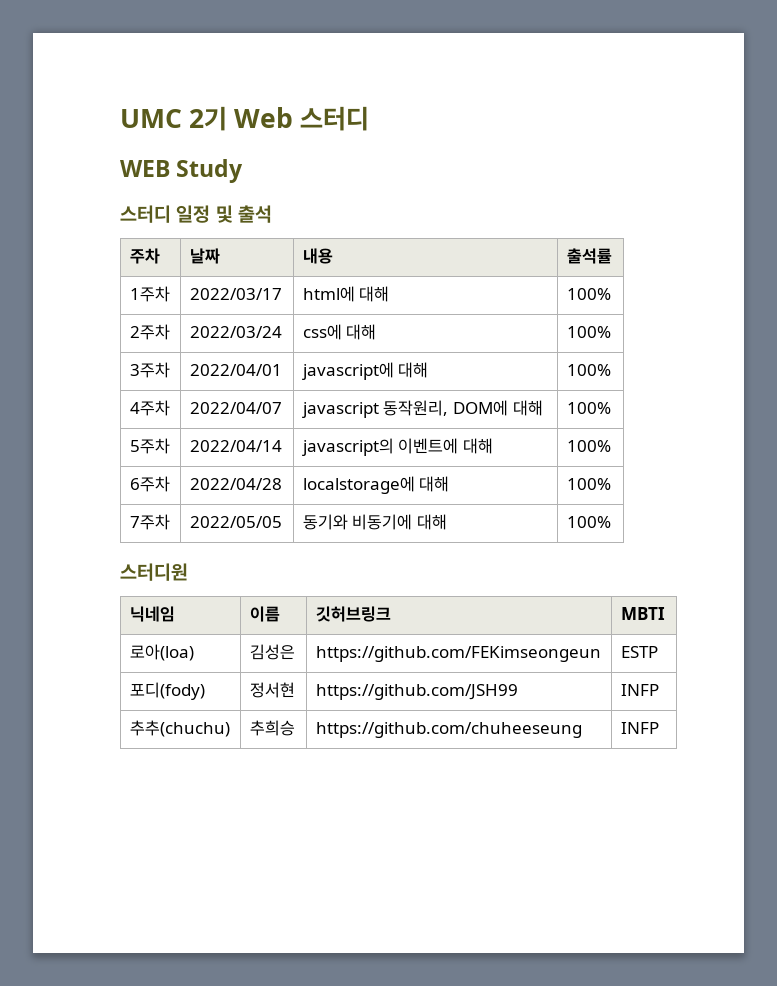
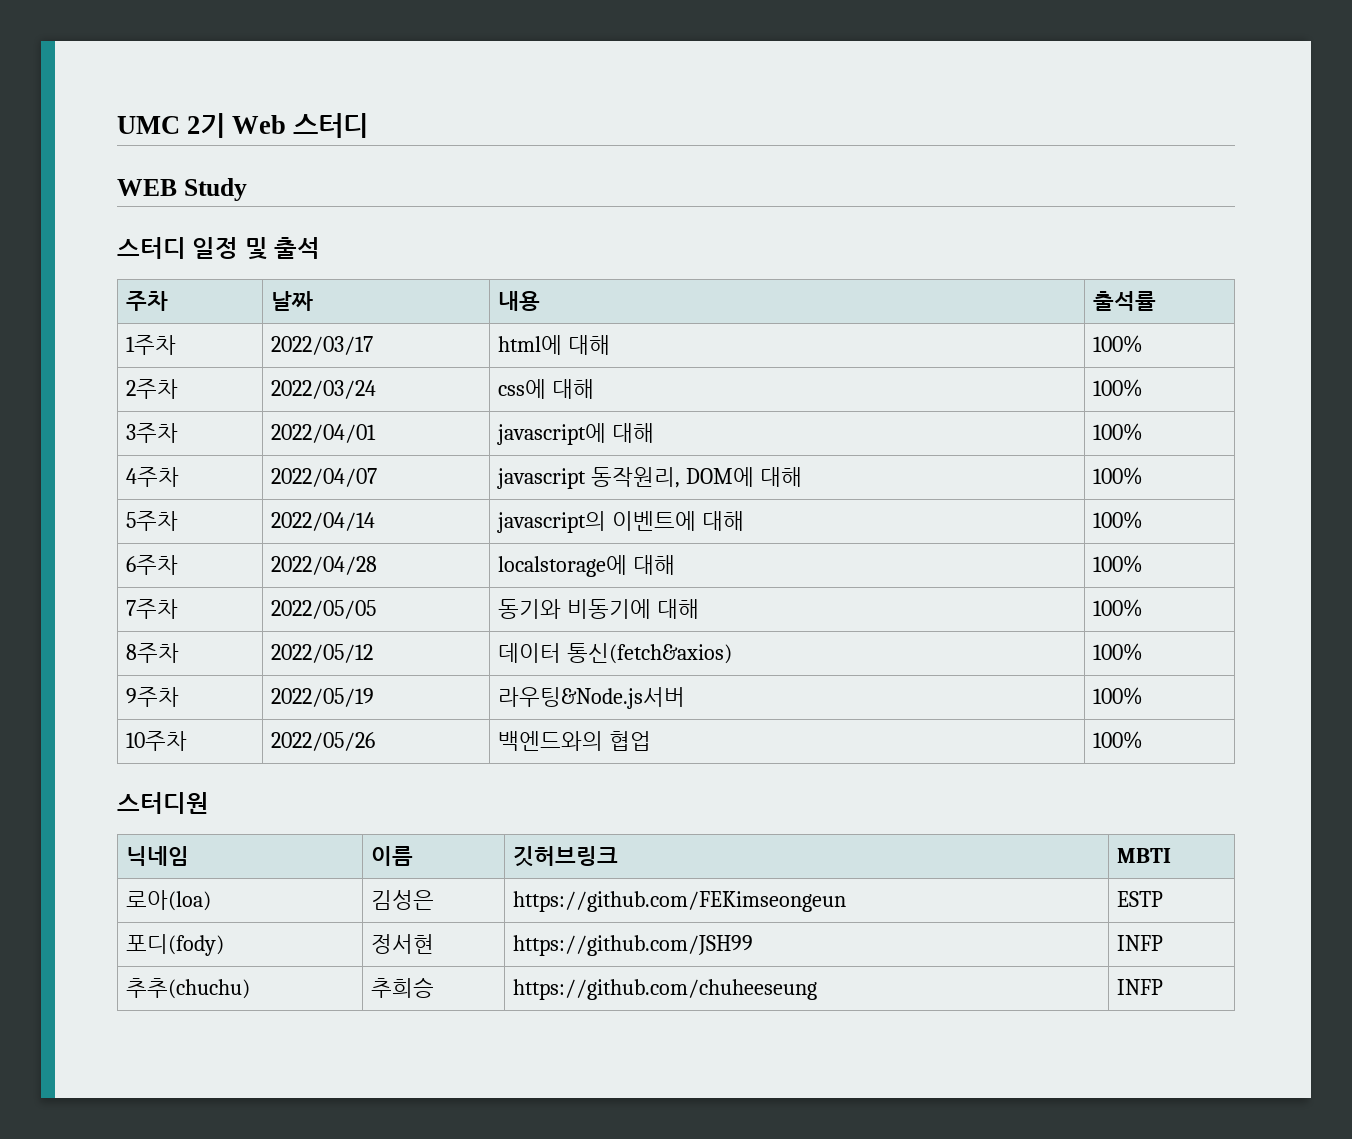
+ 8주차 | 2022/05/12 | 데이터 통신(fetch&axios) | 100%
+ 9주차 | 2022/05/19 | 라우팅&Node.js서버 | 100%
+ 10주차 | 2022/05/26 | 백엔드와의 협업 | 100%

